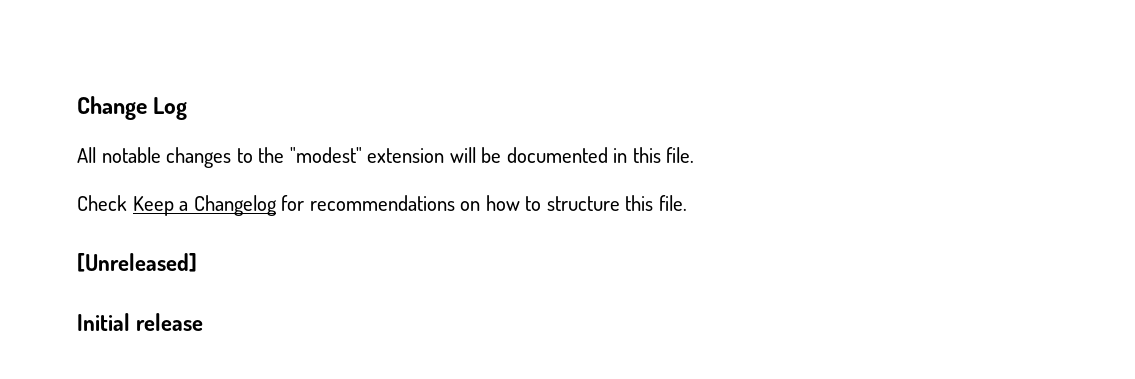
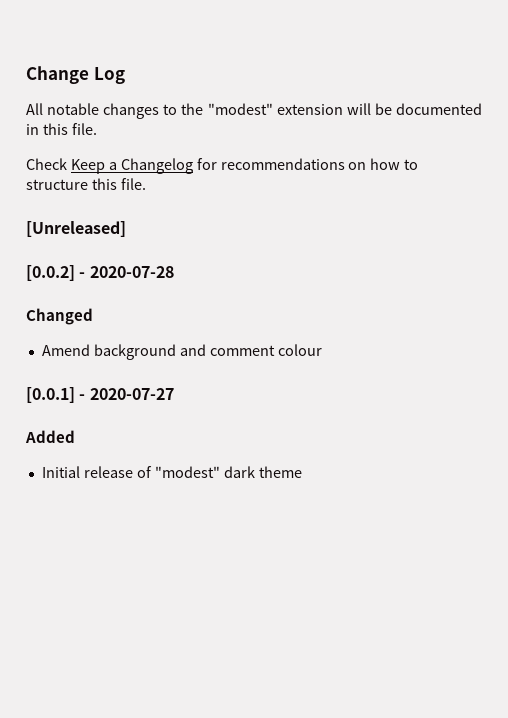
- Initial release
+ [0.0.2] - 2020-07-28
+ Changed
+ Amend background and comment colour
+ [0.0.1] - 2020-07-27
+ Added
+ Initial release of "modest" dark theme

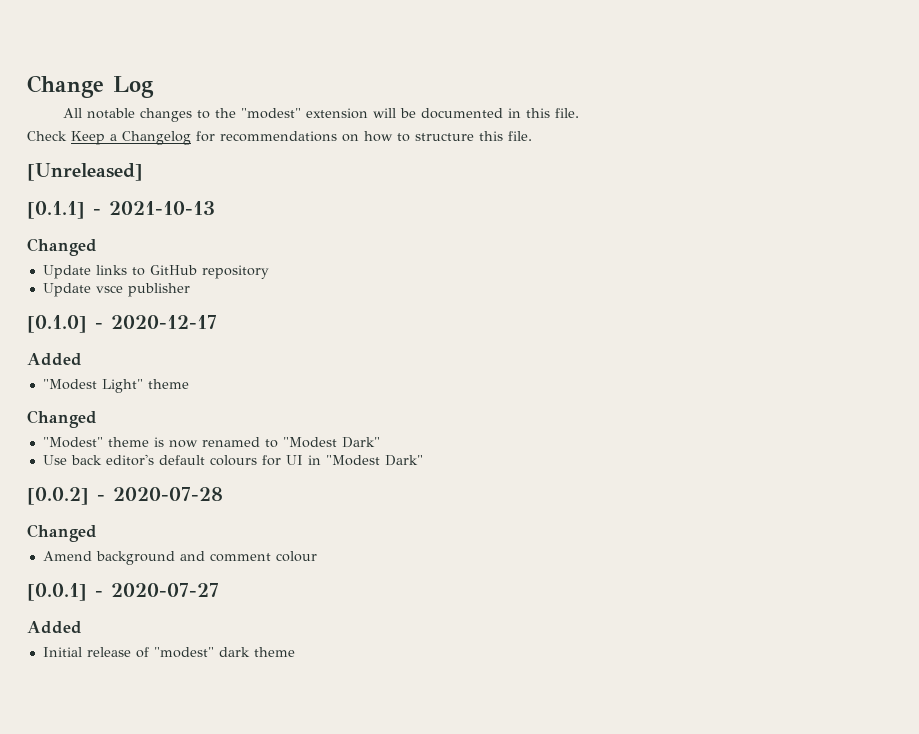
+ [0.1.1] - 2021-10-13
+ Changed
+ Update links to GitHub repository
+ Update vsce publisher
+ [0.1.0] - 2020-12-17
+ Added
+ "Modest Light" theme
+ Changed
+ "Modest" theme is now renamed to "Modest Dark"
+ Use back editor's default colours for UI in "Modest Dark"

